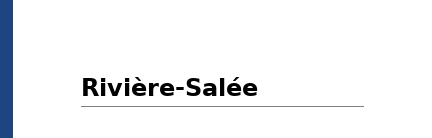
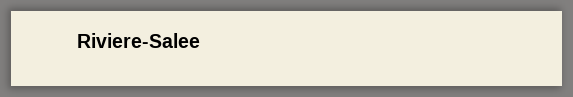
- Rivière-Salée
+ Riviere-Salee

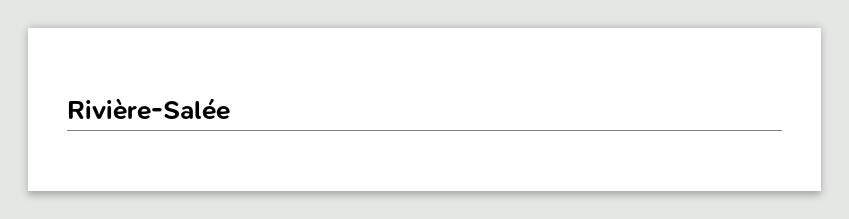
- Riviere-Salee
+ Rivière-Salée

